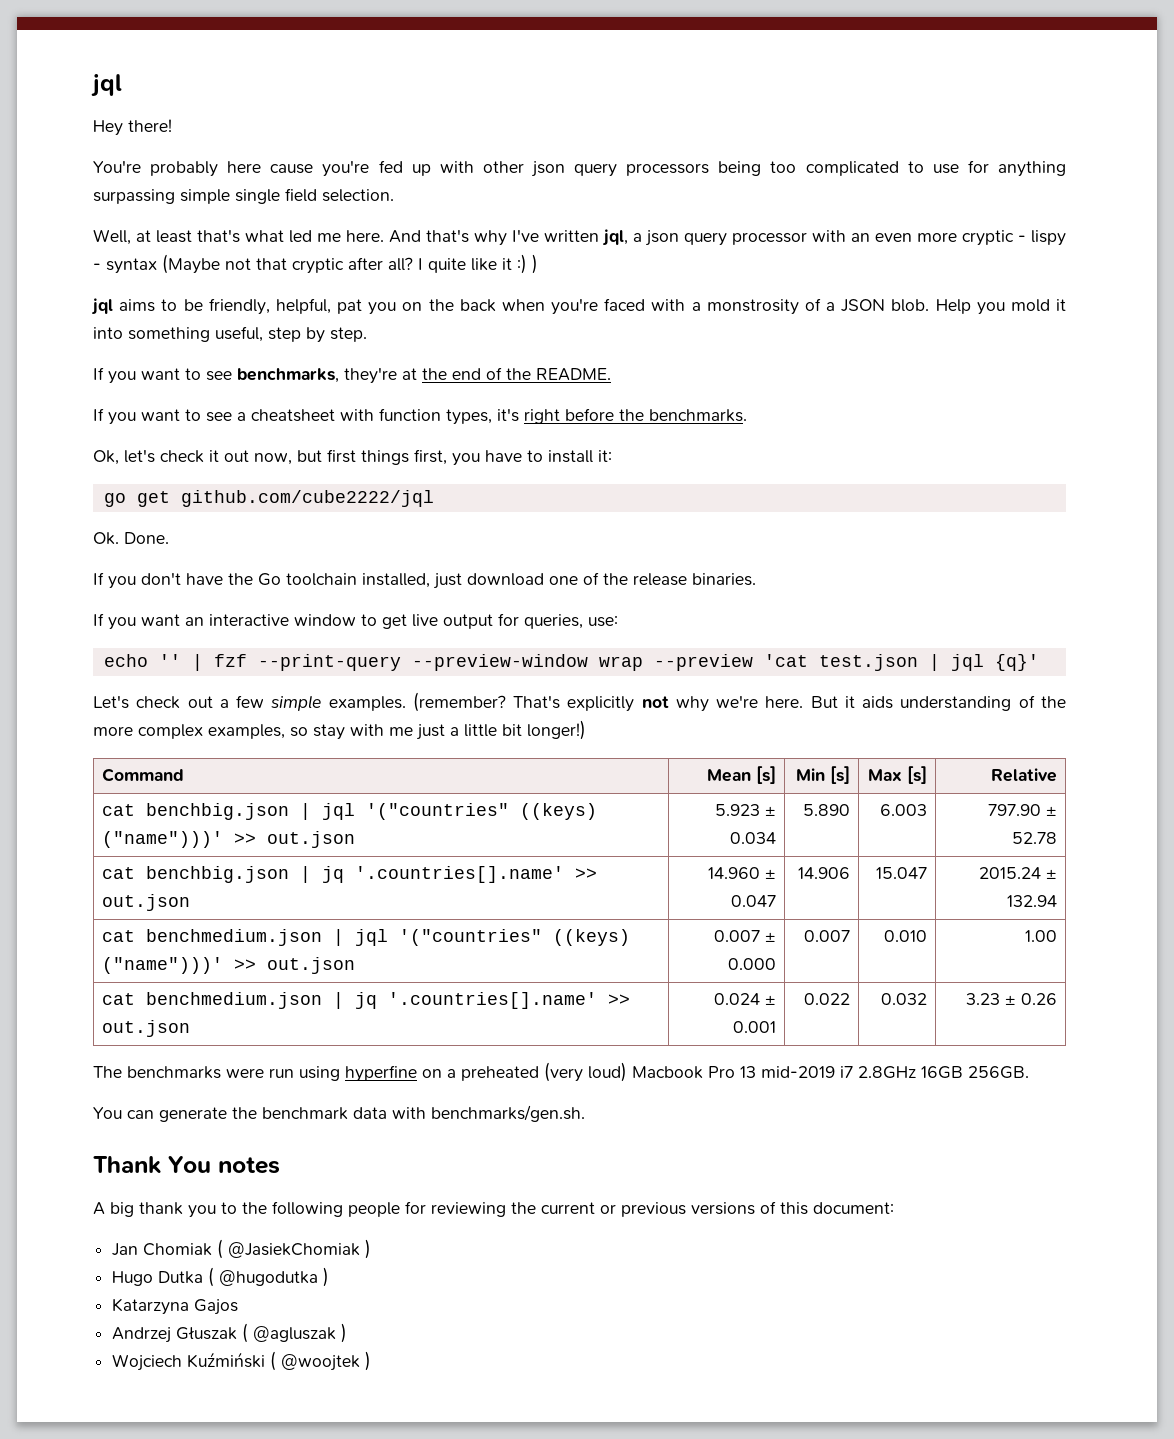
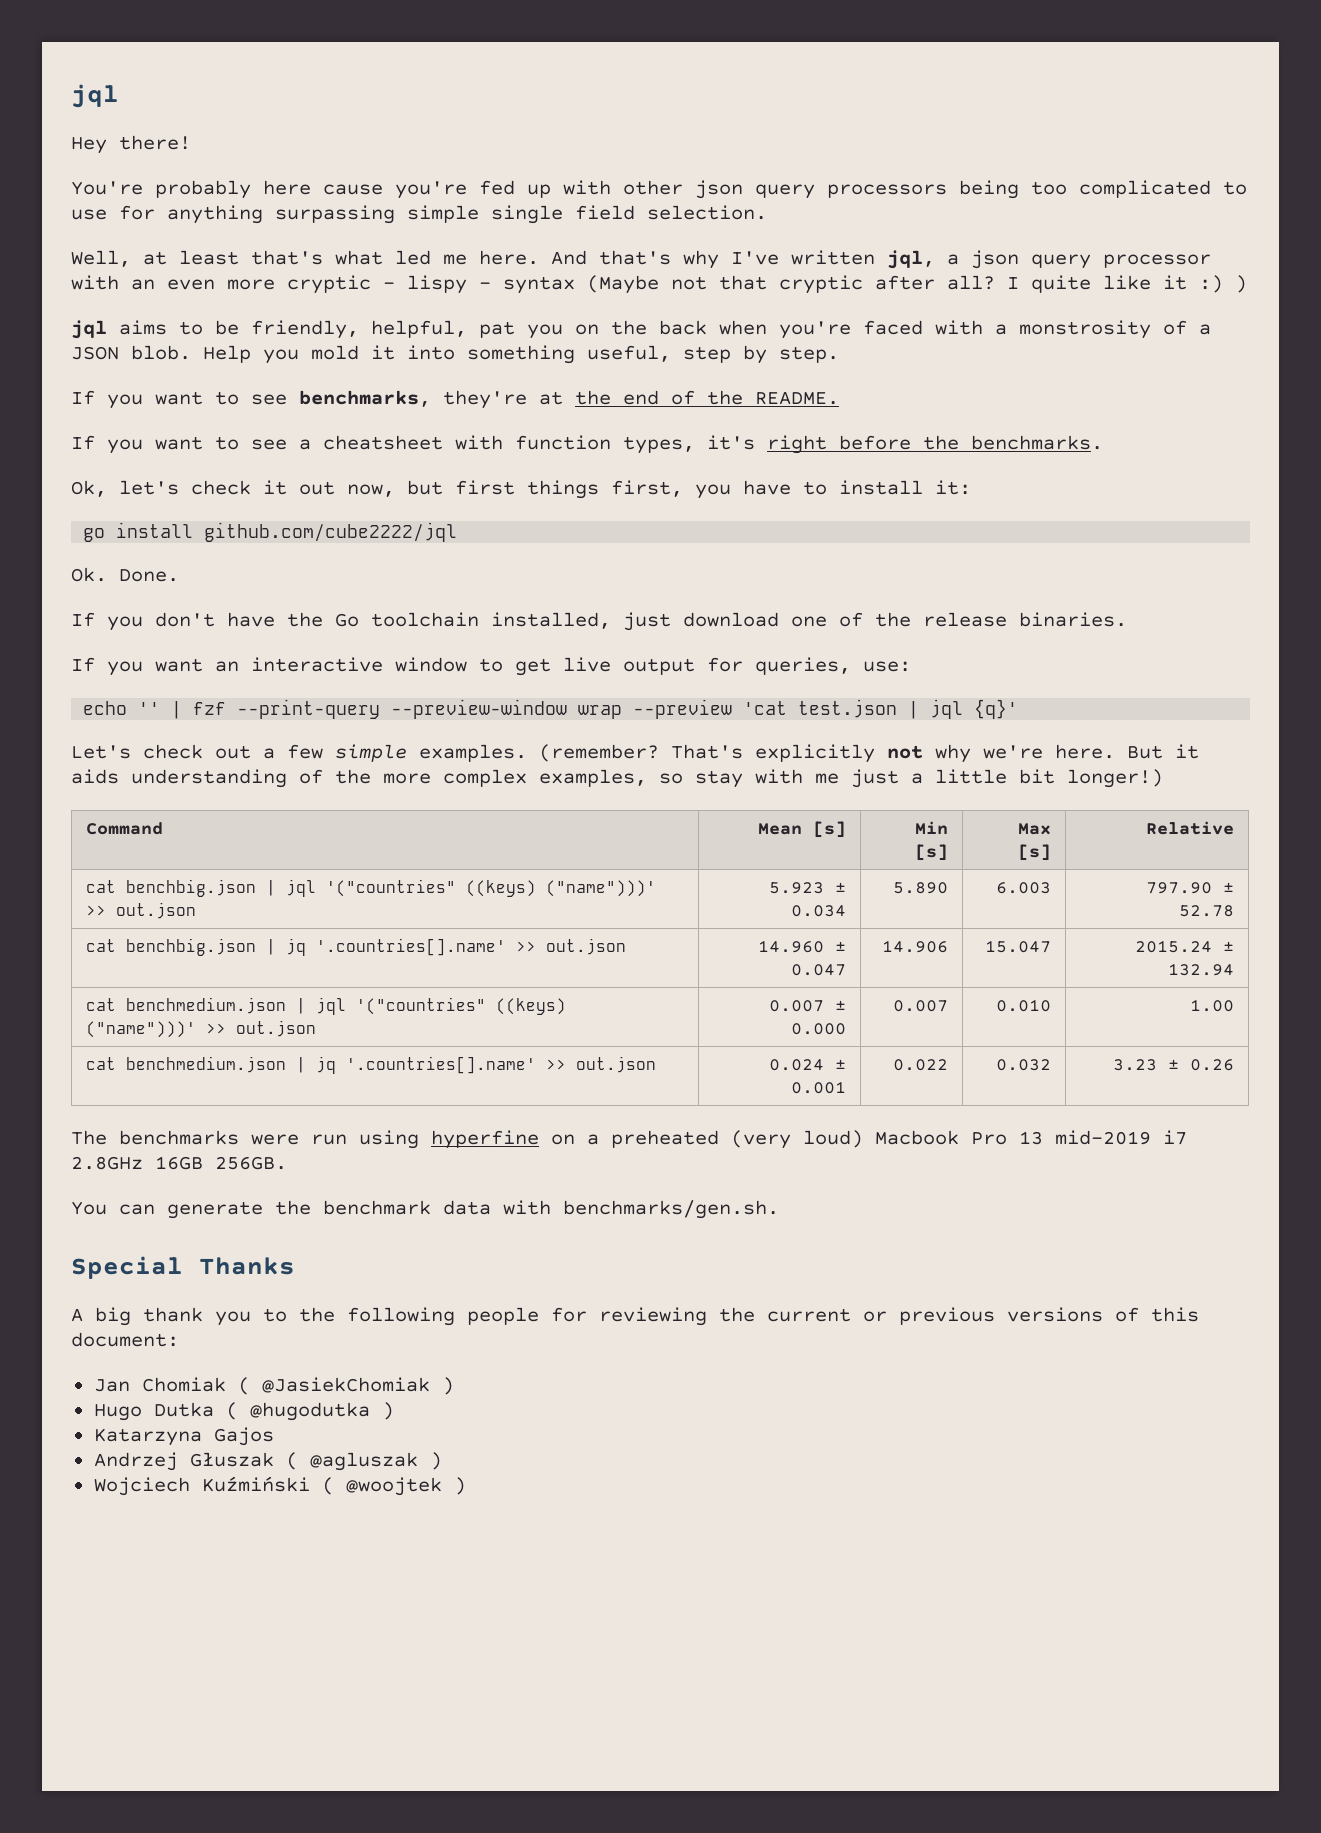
- go get github.com/cube2222/jql
+ go install github.com/cube2222/jql
- Thank You notes
+ Special Thanks

